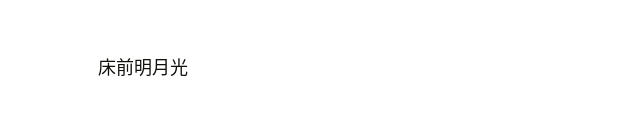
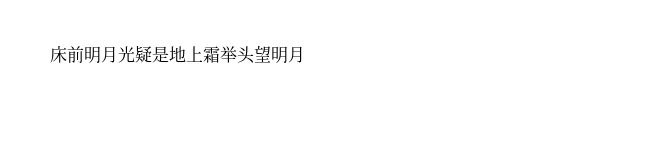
- 床前明月光
+ 床前明月光疑是地上霜举头望明月

